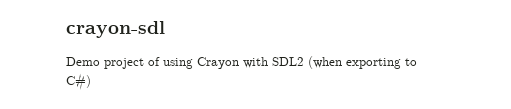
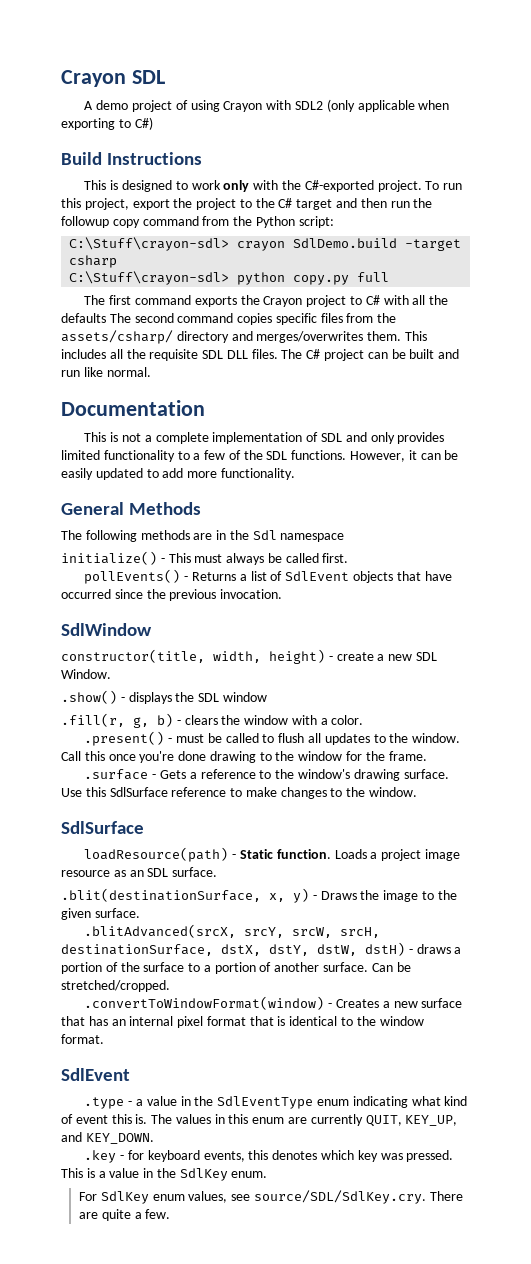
- crayon-sdl
- Demo project of using Crayon with SDL2 (when exporting to C#)
+ Crayon SDL
+ A demo project of using Crayon with SDL2 (only applicable when exporting to C#)
+ Build Instructions
+ This is designed to work only with the C#-exported project. To run this project, export the project to the C# target and then run the followup copy command from the Python script:
+ C:\Stuff\crayon-sdl> crayon SdlDemo.build -target csharp
+ C:\Stuff\crayon-sdl> python copy.py full
+ The first command exports the Crayon project to C# with all the defaults The second command copies specific files from the assets/csharp/ directory and merges/overwrites them. This includes all the requisite SDL DLL files. The C# project can be built and run like normal.
+ Documentation
+ This is not a complete implementation of SDL and only provides limited functionality to a few of the SDL functions. However, it can be easily updated to add more functionality.
+ General Methods
+ The following methods are in the Sdl namespace
+ initialize() - This must always be called first.
+ pollEvents() - Returns a list of SdlEvent objects that have occurred since the previous invocation.
+ SdlWindow
+ constructor(title, width, height) - create a new SDL Window.
+ .show() - displays the SDL window
+ .fill(r, g, b) - clears the window with a color.
+ .present() - must be called to flush all updates to the window. Call this once you're done drawing to the window for the frame.
+ .surface - Gets a reference to the window's drawing surface. Use this SdlSurface reference to make changes to the window.
+ SdlSurface
+ loadResource(path) - Static function. Loads a project image resource as an SDL surface.
+ .blit(destinationSurface, x, y) - Draws the image to the given surface.
+ .blitAdvanced(srcX, srcY, srcW, srcH, destinationSurface, dstX, dstY, dstW, dstH) - draws a portion of the surface to a portion of another surface. Can be stretched/cropped.
+ .convertToWindowFormat(window) - Creates a new surface that has an internal pixel format that is identical to the window format.
+ SdlEvent
+ .type - a value in the SdlEventType enum indicating what kind of event this is. The values in this enum are currently QUIT, KEY_UP, and KEY_DOWN.
+ .key - for keyboard events, this denotes which key was pressed. This is a value in the SdlKey enum.
+ For SdlKey enum values, see source/SDL/SdlKey.cry. There are quite a few.

